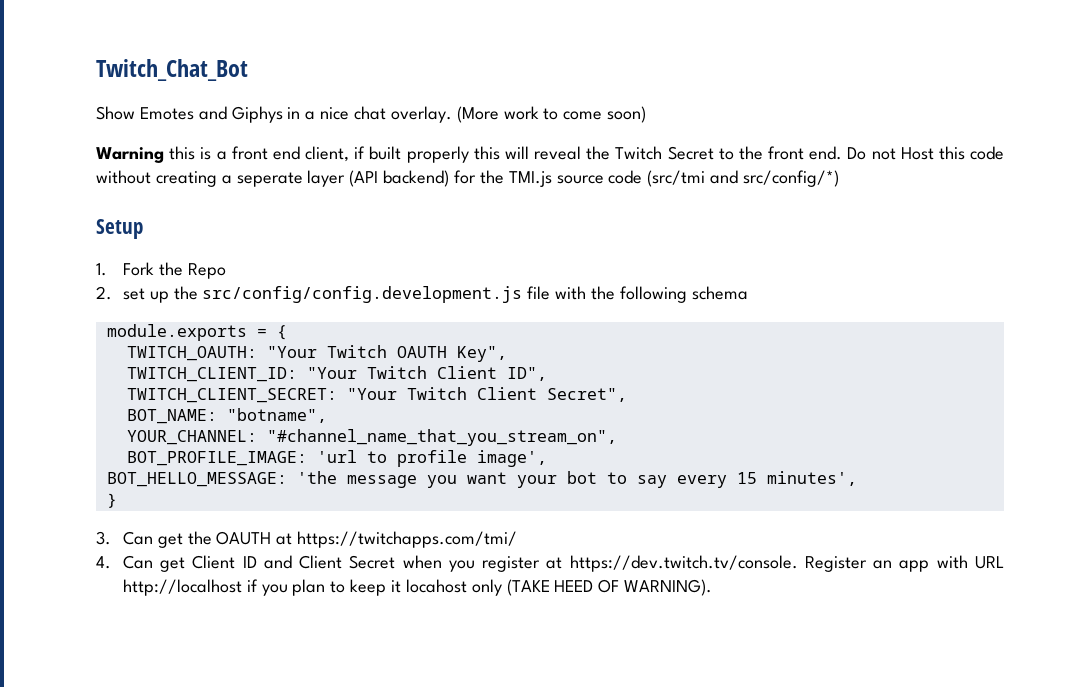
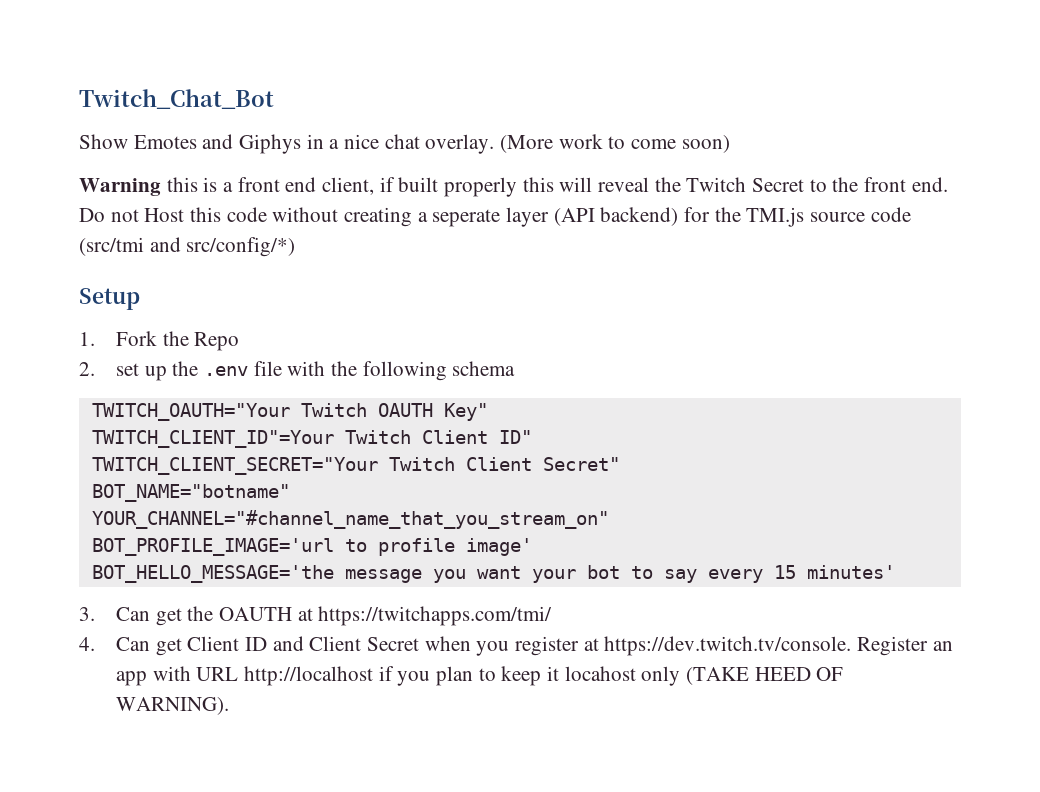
- 2. set up the src/config/config.development.js file with the following schema
+ 2. set up the .env file with the following schema
- module.exports = {
- TWITCH_OAUTH: "Your Twitch OAUTH Key",
- TWITCH_CLIENT_ID: "Your Twitch Client ID",
- TWITCH_CLIENT_SECRET: "Your Twitch Client Secret",
- BOT_NAME: "botname",
- YOUR_CHANNEL: "#channel_name_that_you_stream_on",
- BOT_PROFILE_IMAGE: 'url to profile image',
- BOT_HELLO_MESSAGE: 'the message you want your bot to say every 15 minutes',
- }
+ TWITCH_OAUTH="Your Twitch OAUTH Key"
+ TWITCH_CLIENT_ID"=Your Twitch Client ID"
+ TWITCH_CLIENT_SECRET="Your Twitch Client Secret"
+ BOT_NAME="botname"
+ YOUR_CHANNEL="#channel_name_that_you_stream_on"
+ BOT_PROFILE_IMAGE='url to profile image'
+ BOT_HELLO_MESSAGE='the message you want your bot to say every 15 minutes'

